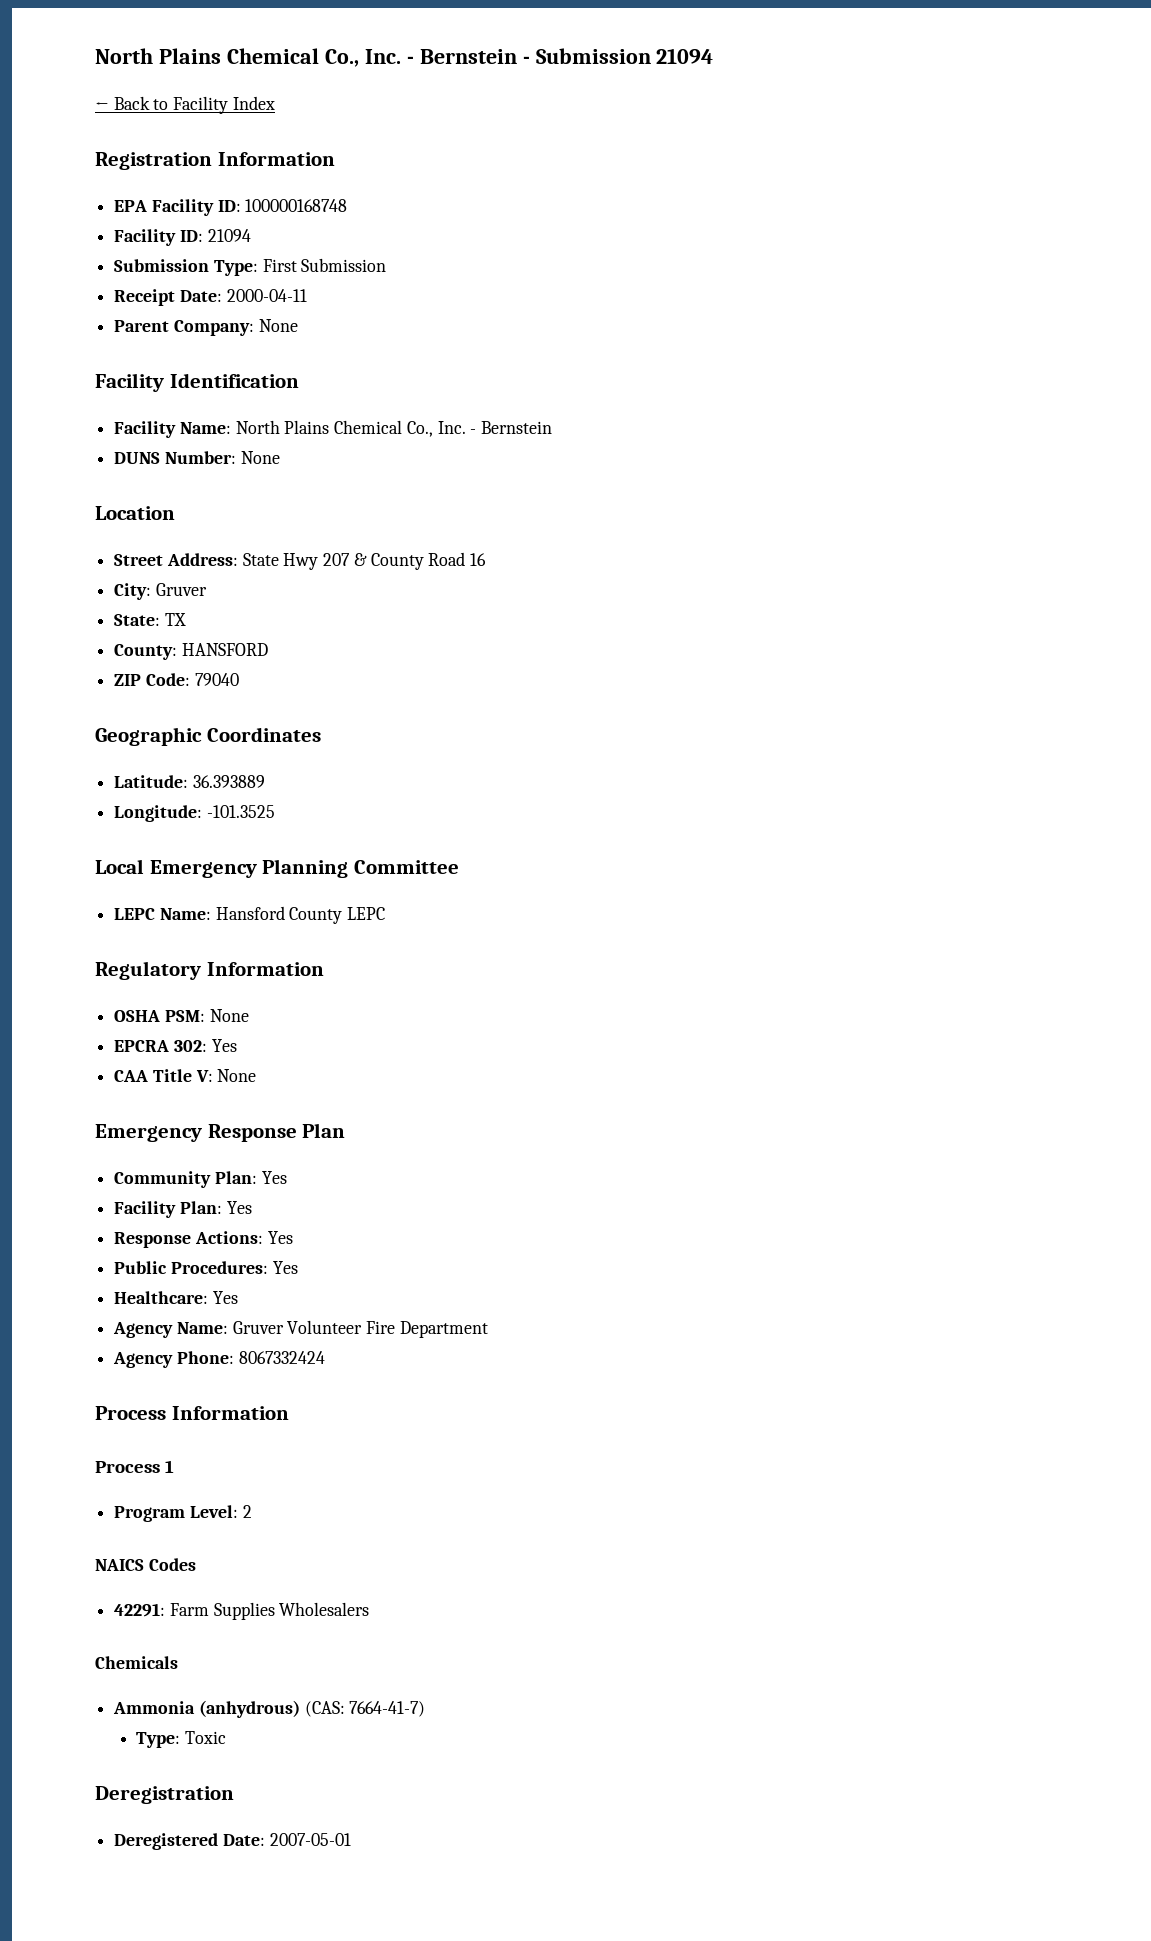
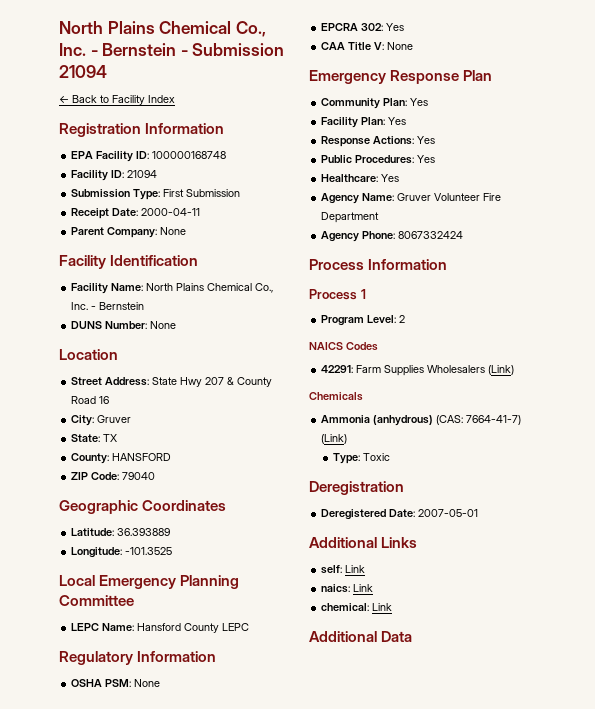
- 42291: Farm Supplies Wholesalers
+ 42291: Farm Supplies Wholesalers (Link)
- Ammonia (anhydrous) (CAS: 7664-41-7)
+ Ammonia (anhydrous) (CAS: 7664-41-7) (Link)
+ Additional Links
+ self: Link
+ naics: Link
+ chemical: Link
+ Additional Data

